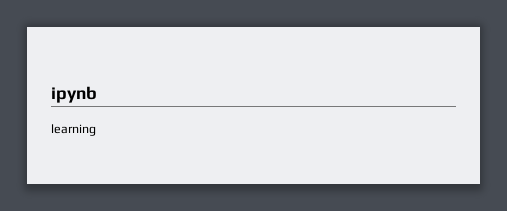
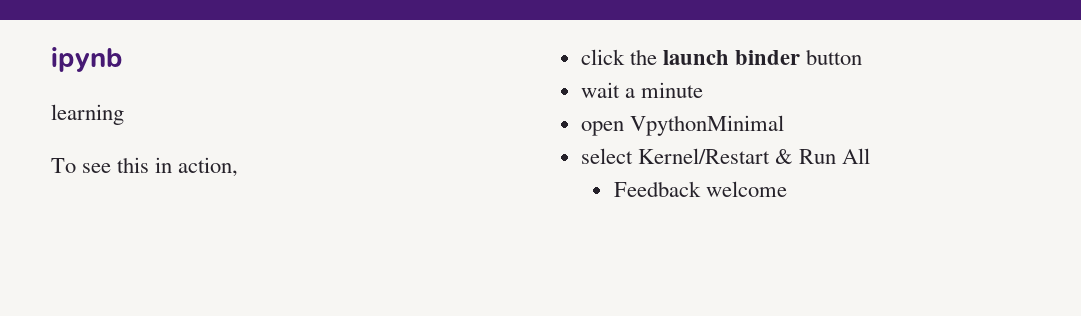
+ To see this in action,
+ click the launch binder button
+ wait a minute
+ open VpythonMinimal
+ select Kernel/Restart & Run All
+ Feedback welcome

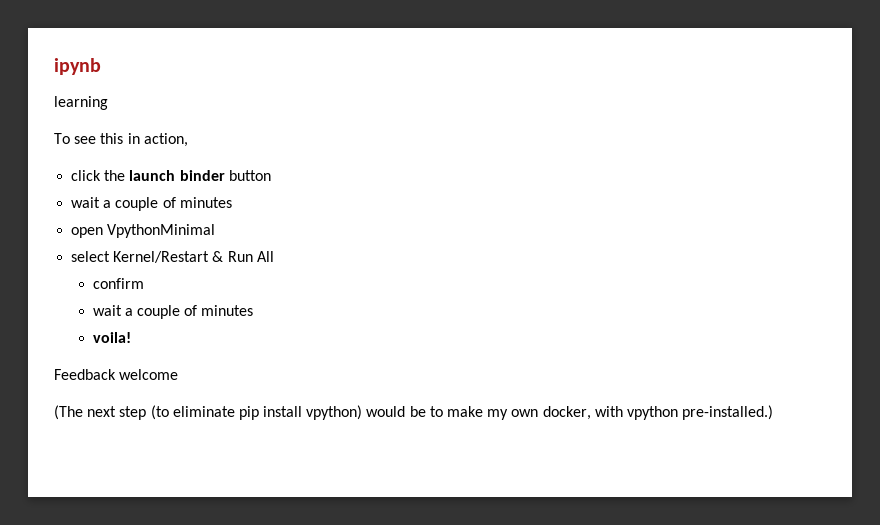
  click the launch binder button
- wait a minute
+ wait a couple of minutes
+ confirm
+ wait a couple of minutes
+ voila!
  Feedback welcome
+ (The next step (to eliminate pip install vpython) would be to make my own docker, with vpython pre-installed.)

